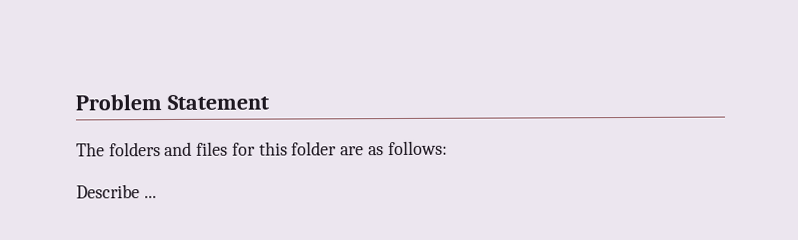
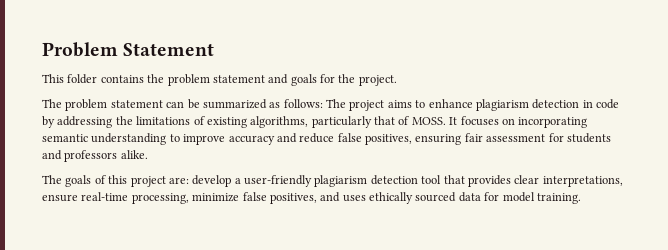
- The folders and files for this folder are as follows:
- Describe ...
+ This folder contains the problem statement and goals for the project.
+ The problem statement can be summarized as follows: The project aims to enhance plagiarism detection in code by addressing the limitations of existing algorithms, particularly that of MOSS. It focuses on incorporating semantic understanding to improve accuracy and reduce false positives, ensuring fair assessment for students and professors alike.
+ The goals of this project are: develop a user-friendly plagiarism detection tool that provides clear interpretations, ensure real-time processing, minimize false positives, and uses ethically sourced data for model training.

